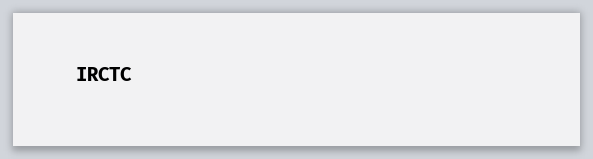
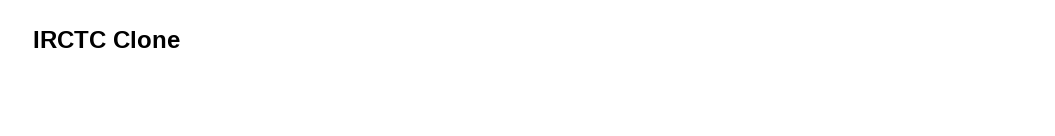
- IRCTC
+ IRCTC Clone

